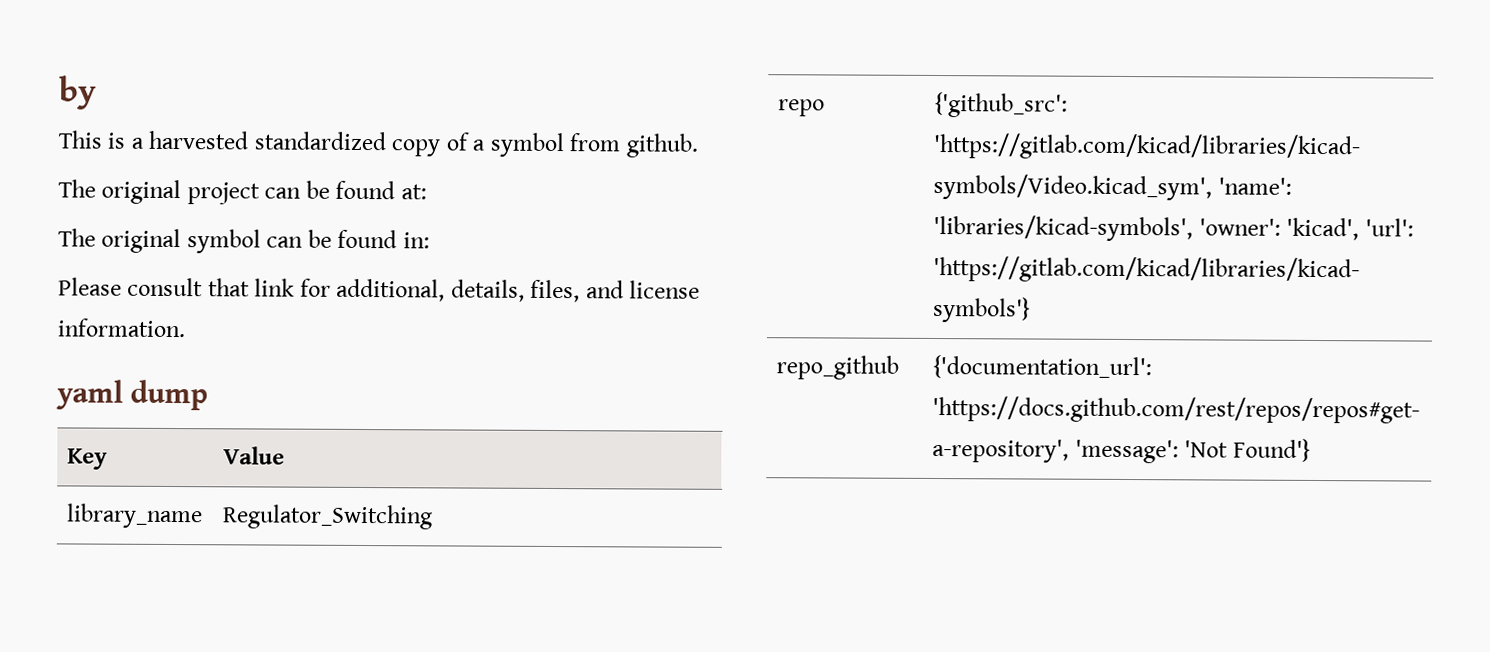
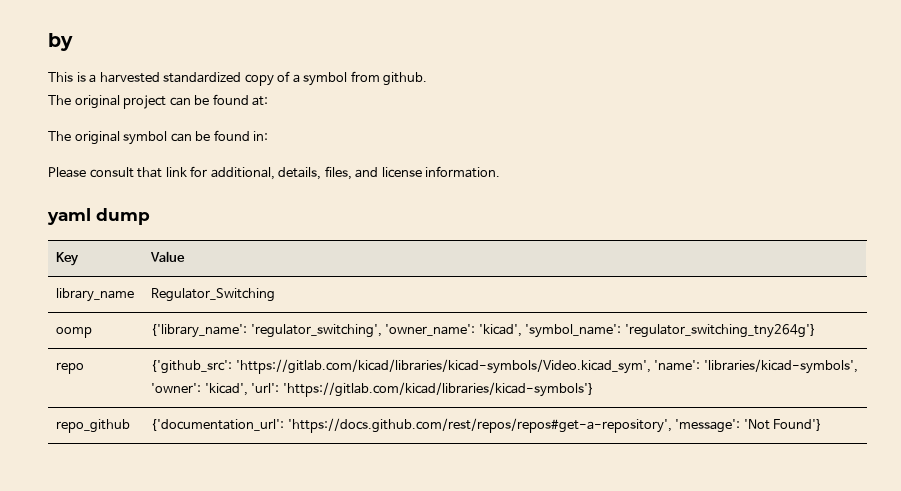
+ oomp | {'library_name': 'regulator_switching', 'owner_name': 'kicad', 'symbol_name': 'regulator_switching_tny264g'}

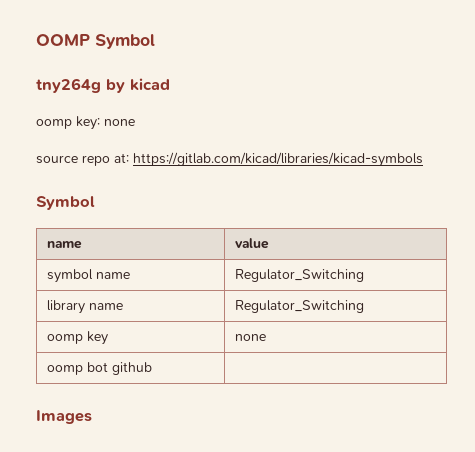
- by
- This is a harvested standardized copy of a symbol from github.
- The original project can be found at:
- The original symbol can be found in:
- Please consult that link for additional, details, files, and license information.
- yaml dump
- Key | Value
- library_name | Regulator_Switching
- oomp | {'library_name': 'regulator_switching', 'owner_name': 'kicad', 'symbol_name': 'regulator_switching_tny264g'}
- repo | {'github_src': 'https://gitlab.com/kicad/libraries/kicad-symbols/Video.kicad_sym', 'name': 'libraries/kicad-symbols', 'owner': 'kicad', 'url': 'https://gitlab.com/kicad/libraries/kicad-symbols'}
- repo_github | {'documentation_url': 'https://docs.github.com/rest/repos/repos#get-a-repository', 'message': 'Not Found'}
+ OOMP Symbol
+ tny264g by kicad
+ oomp key: none
+ source repo at: https://gitlab.com/kicad/libraries/kicad-symbols
+ Symbol
+ name | value
+ symbol name | Regulator_Switching
+ library name | Regulator_Switching
+ oomp key | none
+ oomp bot github |
+ Images

